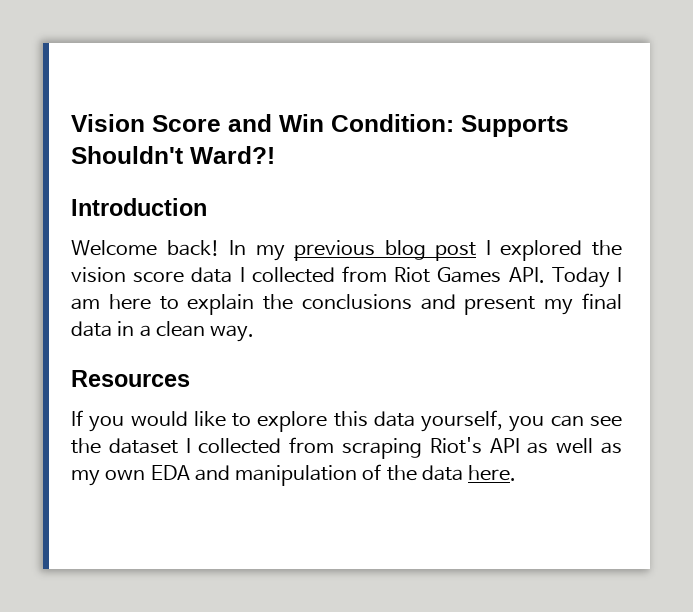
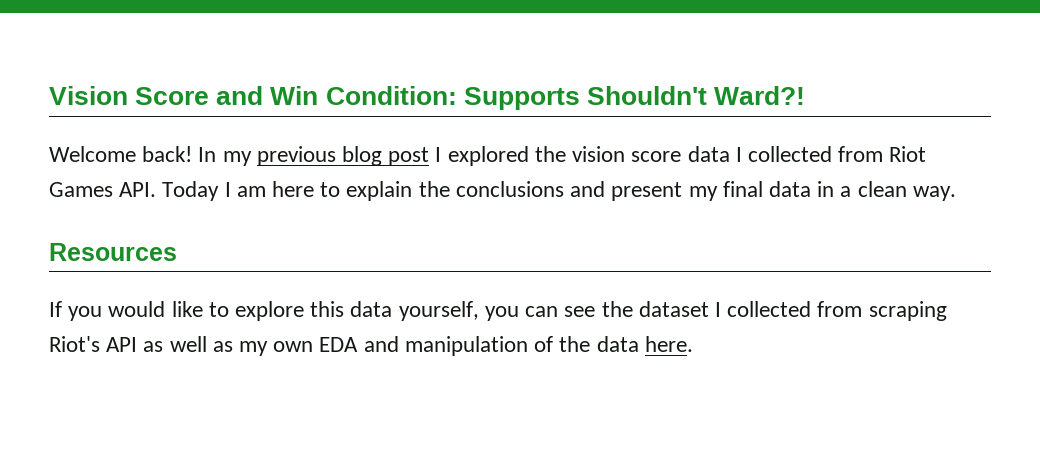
- Introduction

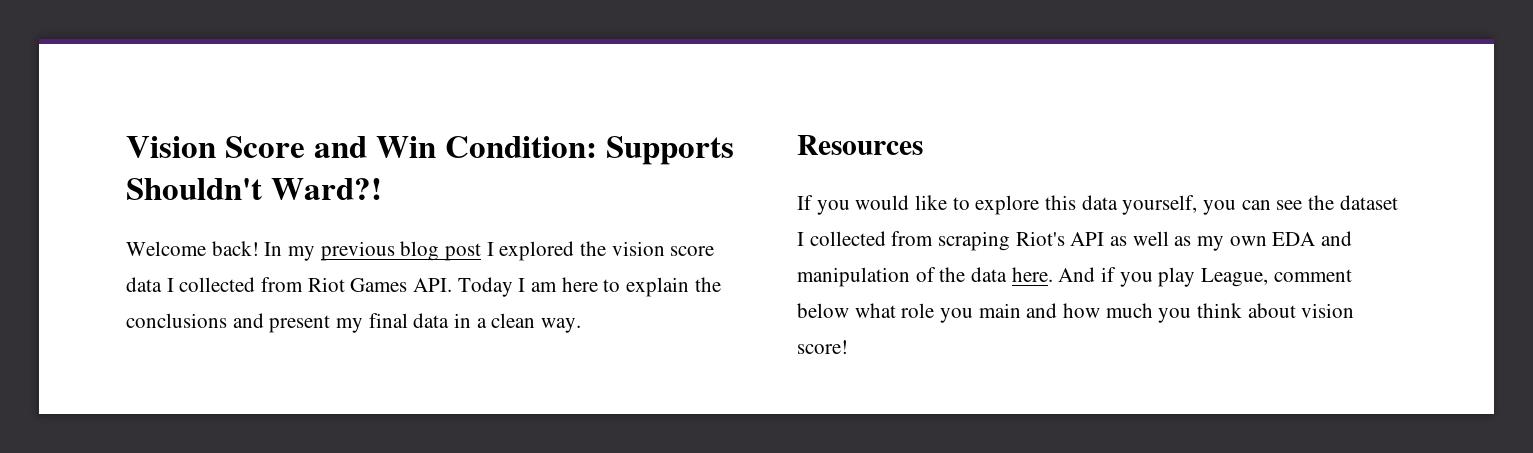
+ And if you play League, comment below what role you main and how much you think about vision score!

